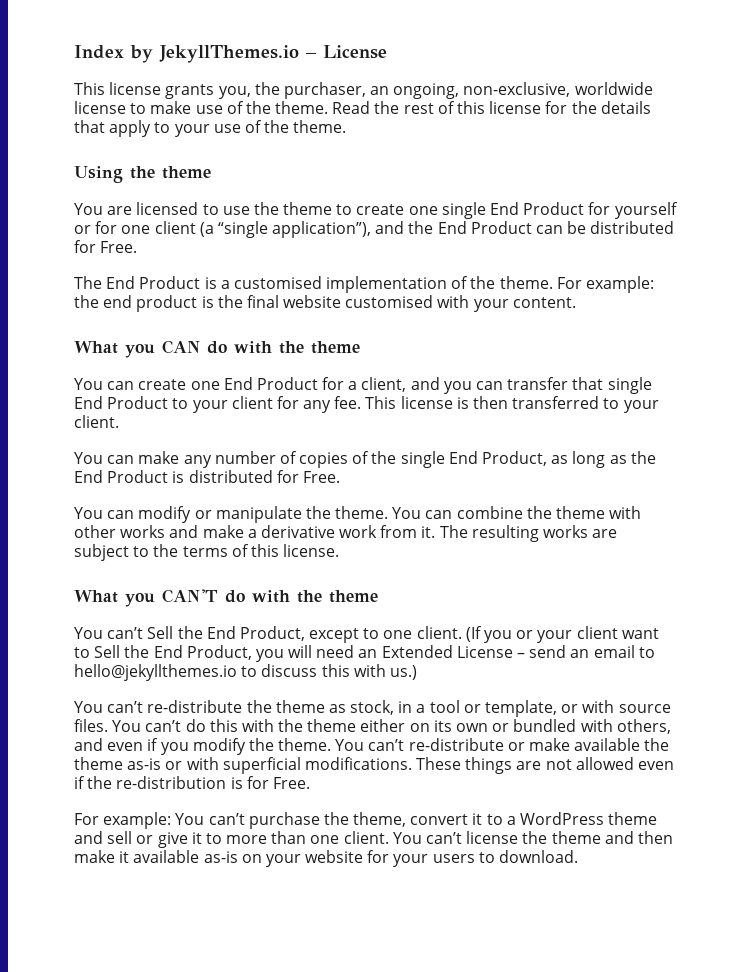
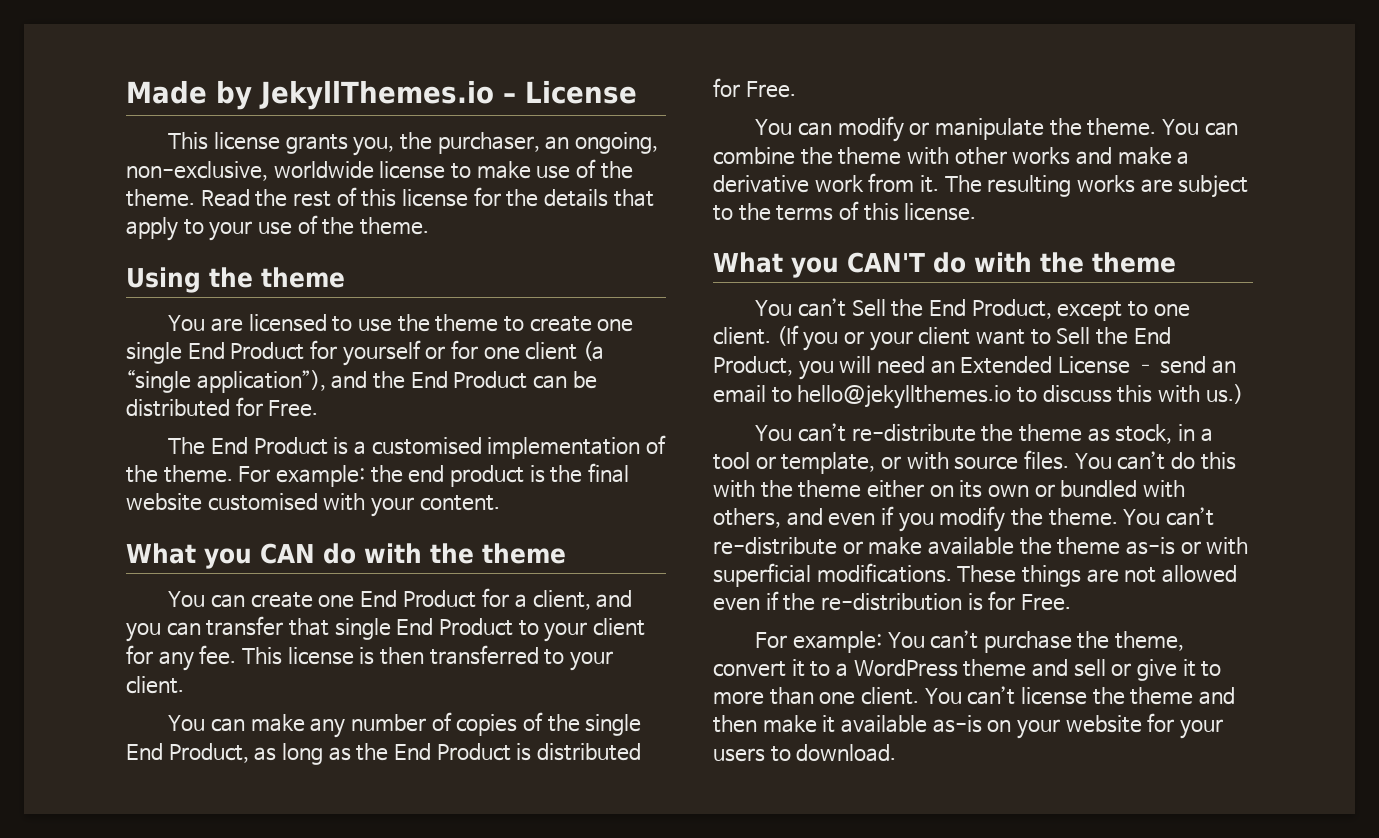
- Index by JekyllThemes.io – License
+ Made by JekyllThemes.io – License

